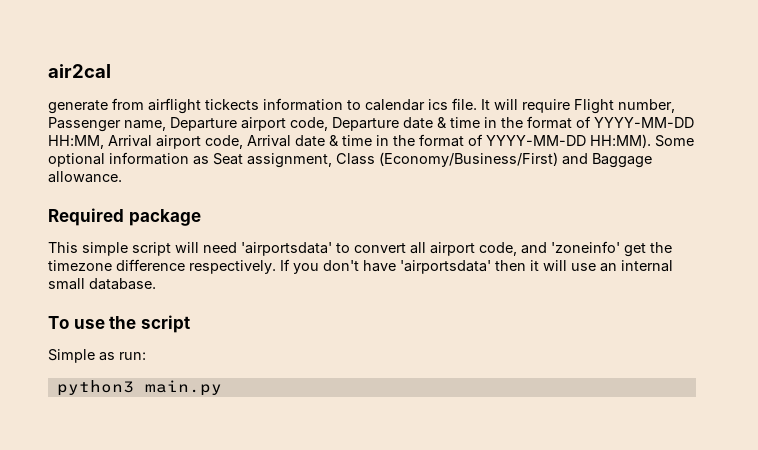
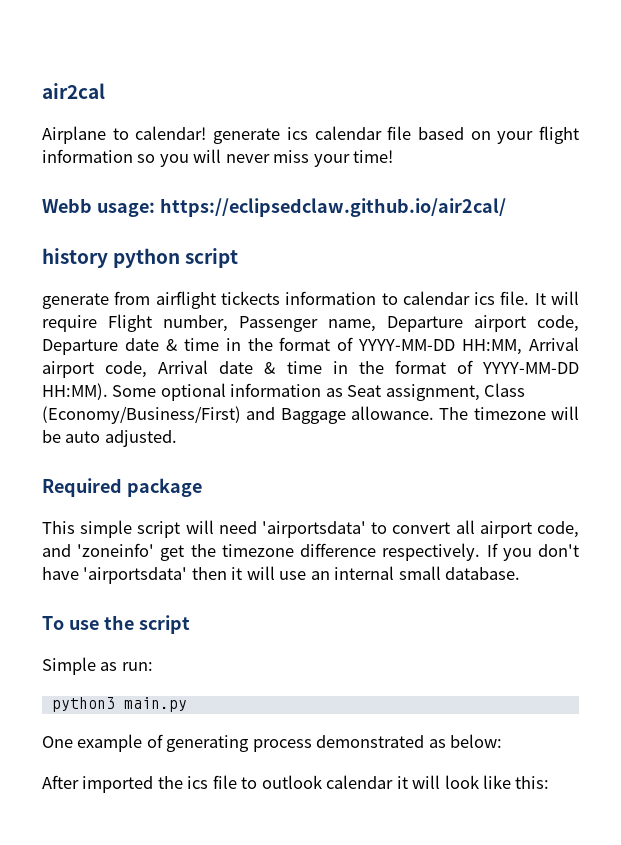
+ Airplane to calendar! generate ics calendar file based on your flight information so you will never miss your time!
+ Webb usage: https://eclipsedclaw.github.io/air2cal/
+ history python script
+ The timezone will be auto adjusted.
+ One example of generating process demonstrated as below:
+ After imported the ics file to outlook calendar it will look like this:

